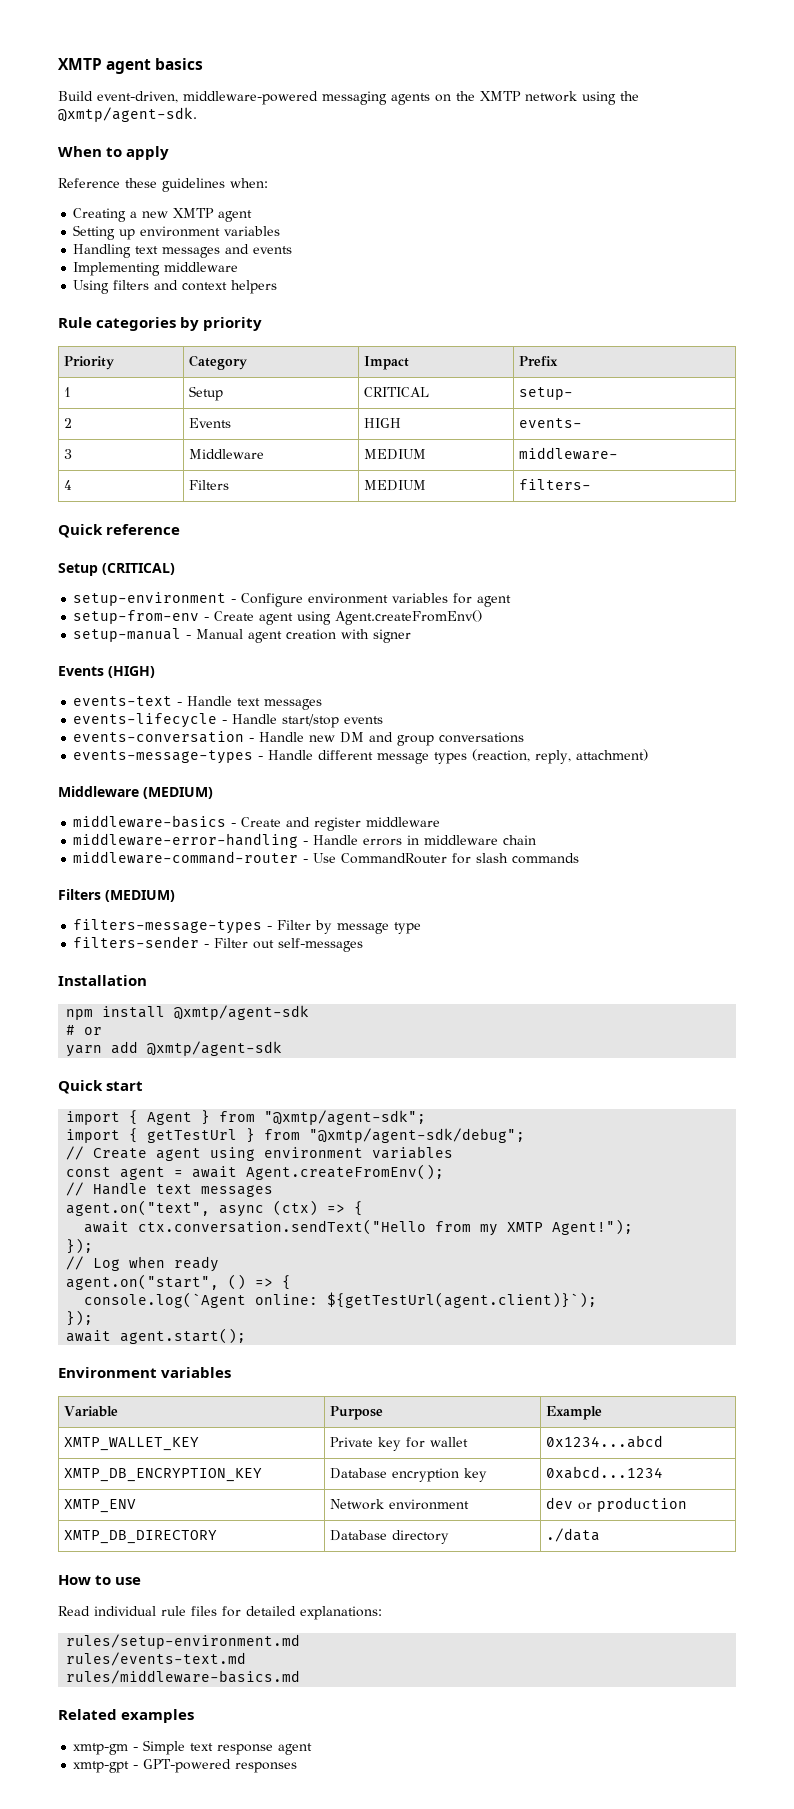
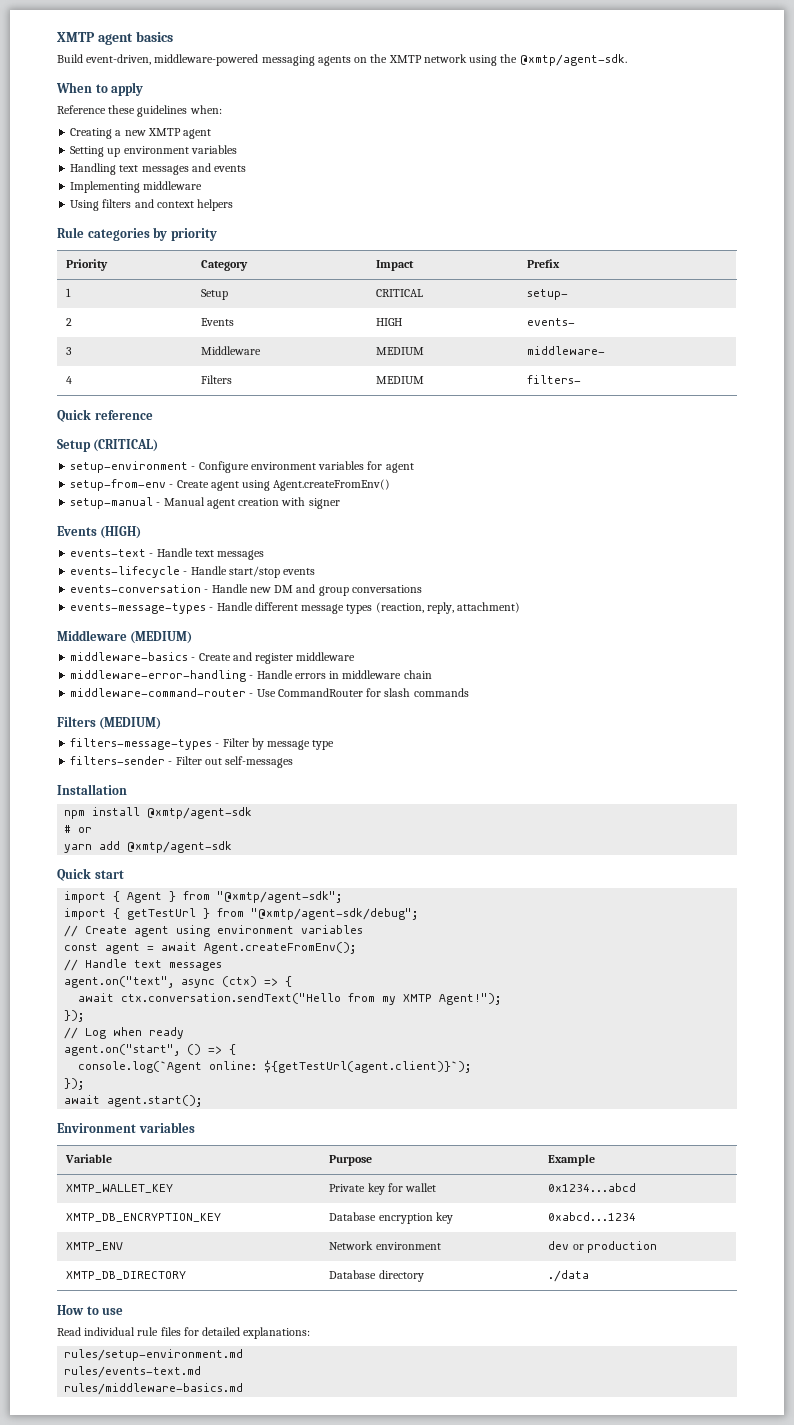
- Related examples
- xmtp-gm - Simple text response agent
- xmtp-gpt - GPT-powered responses

